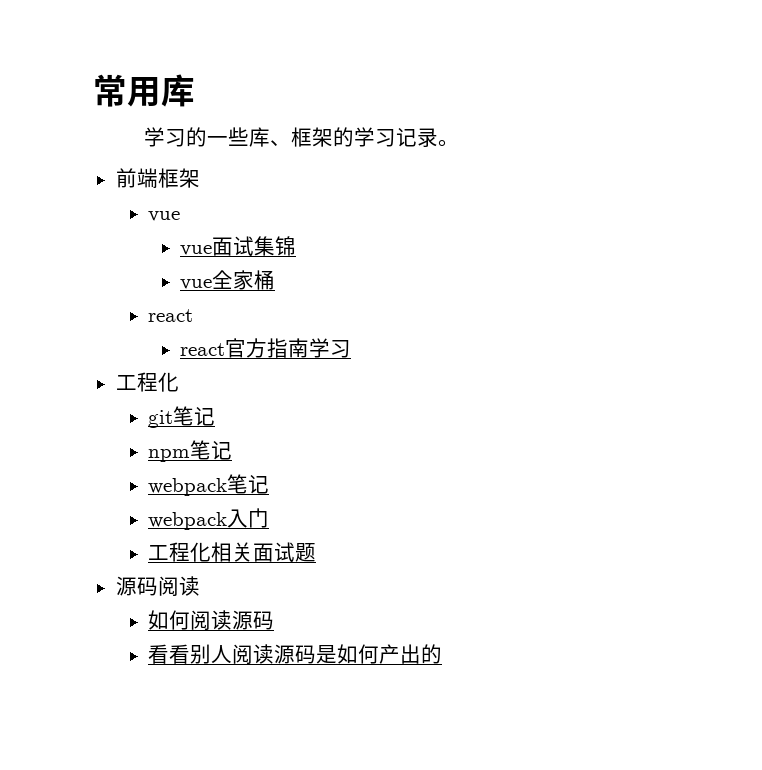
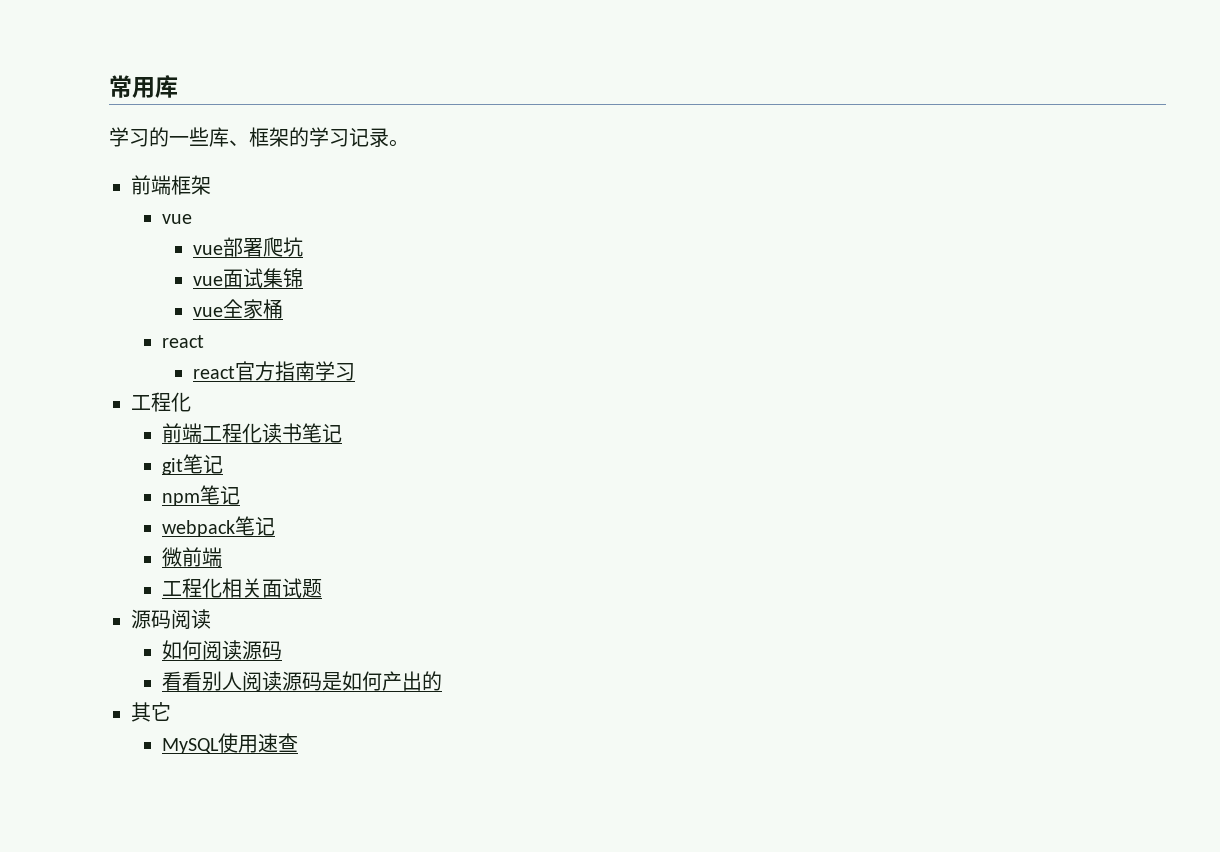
+ vue部署爬坑
+ 前端工程化读书笔记
- webpack入门
+ 微前端
+ 其它
+ MySQL使用速查

